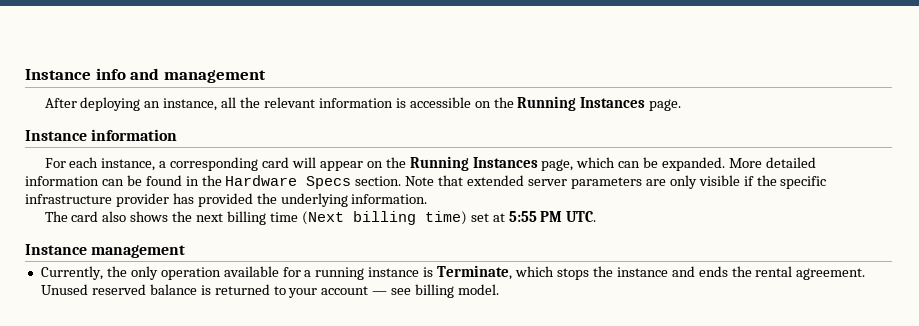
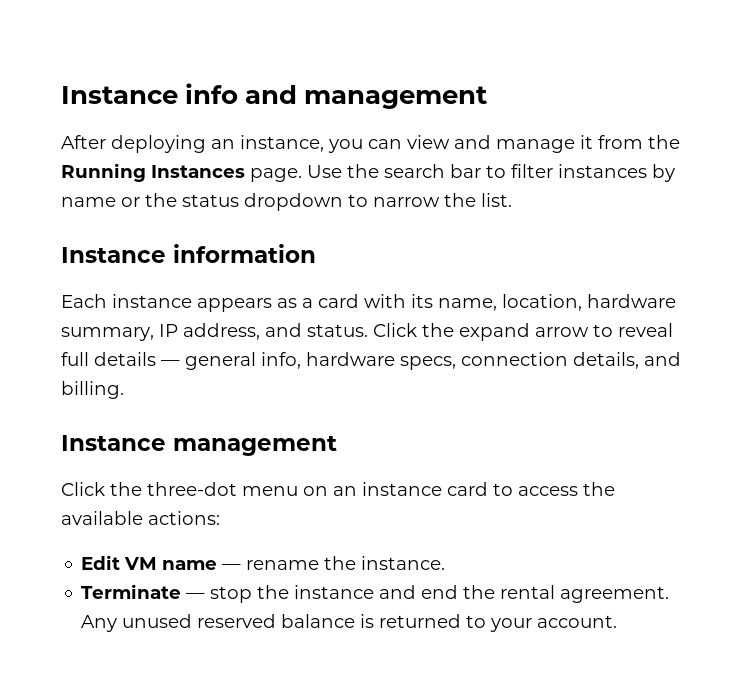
- After deploying an instance, all the relevant information is accessible on the Running Instances page.
+ After deploying an instance, you can view and manage it from the Running Instances page. Use the search bar to filter instances by name or the status dropdown to narrow the list.
  Instance information
- For each instance, a corresponding card will appear on the Running Instances page, which can be expanded. More detailed information can be found in the Hardware Specs section. Note that extended server parameters are only visible if the specific infrastructure provider has provided the underlying information.
- The card also shows the next billing time (Next billing time) set at 5:55 PM UTC.
+ Each instance appears as a card with its name, location, hardware summary, IP address, and status. Click the expand arrow to reveal full details — general info, hardware specs, connection details, and billing.
  Instance management
- Currently, the only operation available for a running instance is Terminate, which stops the instance and ends the rental agreement.
+ Click the three-dot menu on an instance card to access the available actions:
+ Edit VM name — rename the instance.
+ Terminate — stop the instance and end the rental agreement.
- Unused reserved balance is returned to your account — see billing model.
+ Any unused reserved balance is returned to your account.

